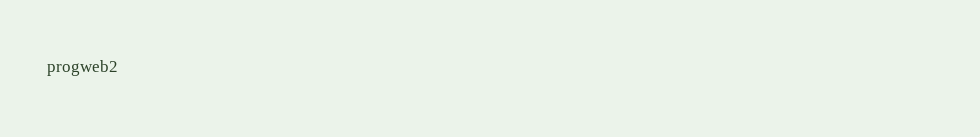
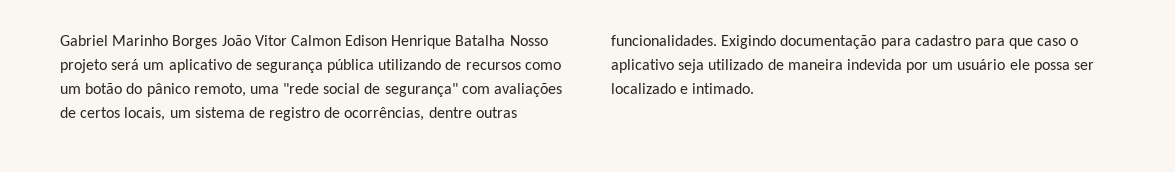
- progweb2
+ Gabriel Marinho Borges João Vitor Calmon Edison Henrique Batalha Nosso projeto será um aplicativo de segurança pública utilizando de recursos como um botão do pânico remoto, uma "rede social de segurança" com avaliações de certos locais, um sistema de registro de ocorrências, dentre outras funcionalidades. Exigindo documentação para cadastro para que caso o aplicativo seja utilizado de maneira indevida por um usuário ele possa ser localizado e intimado.

